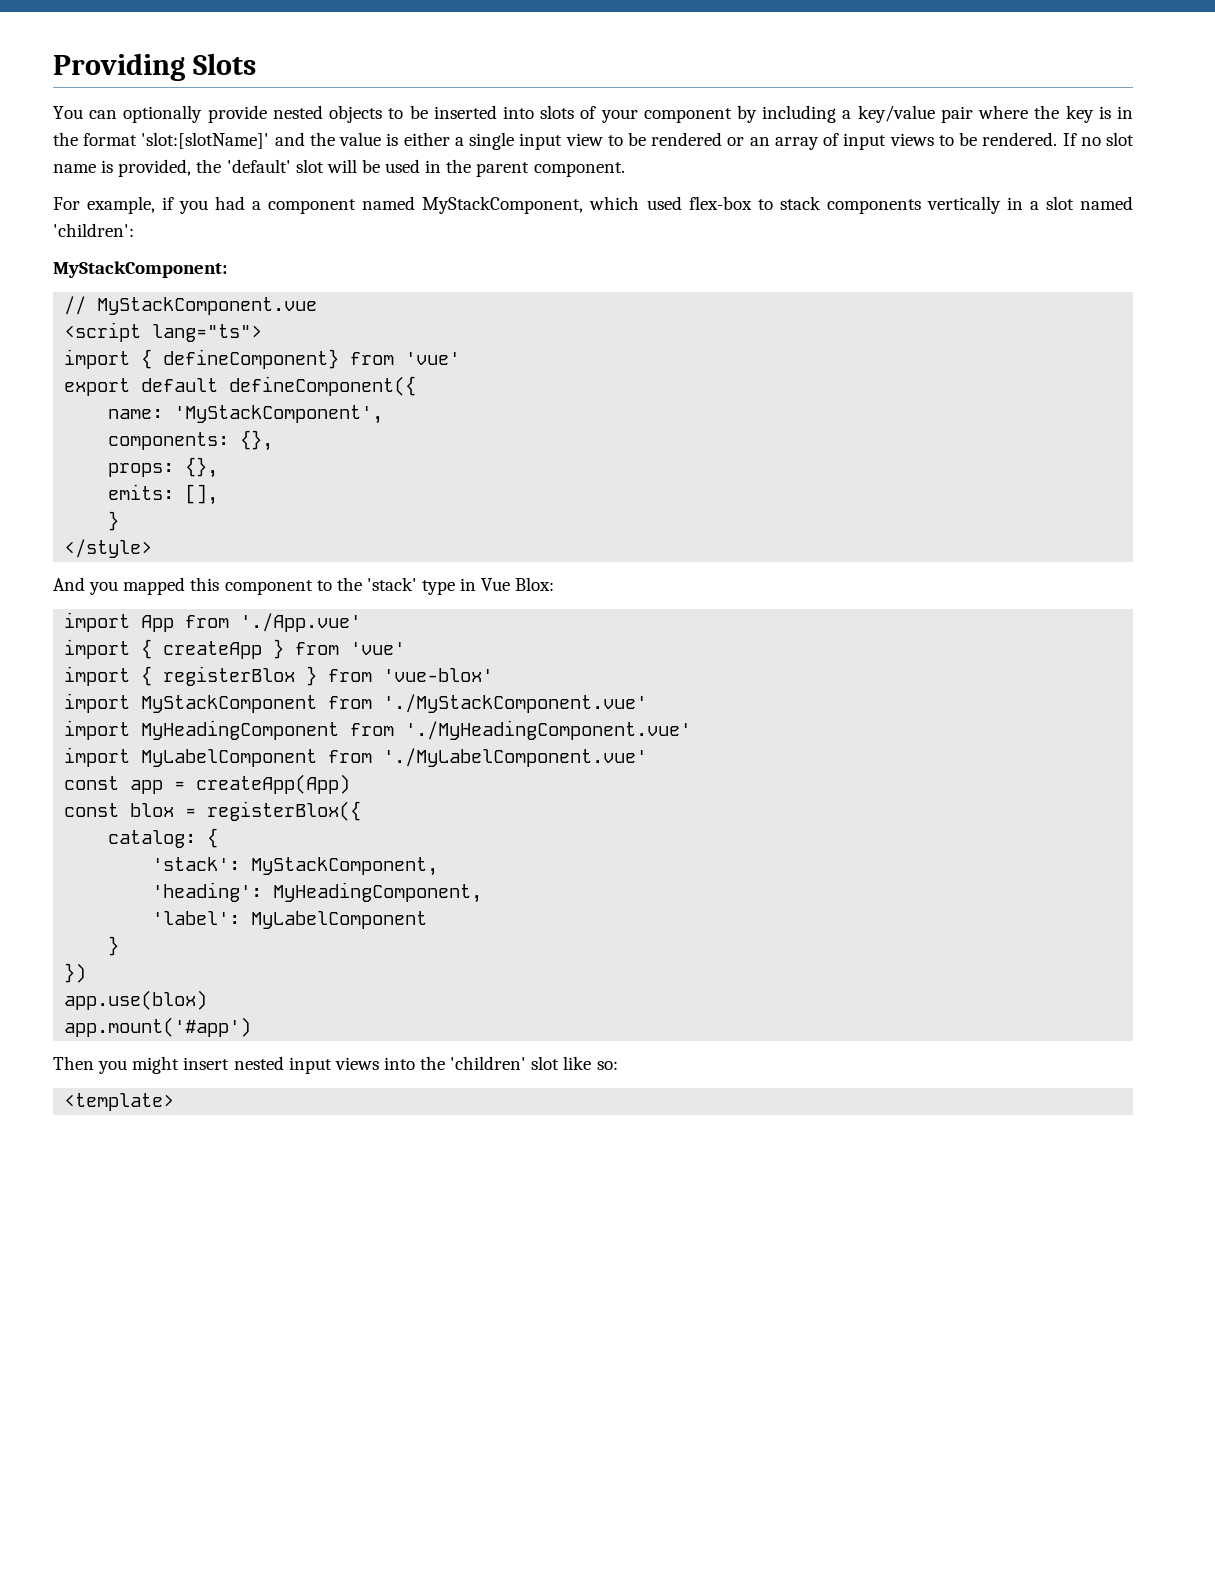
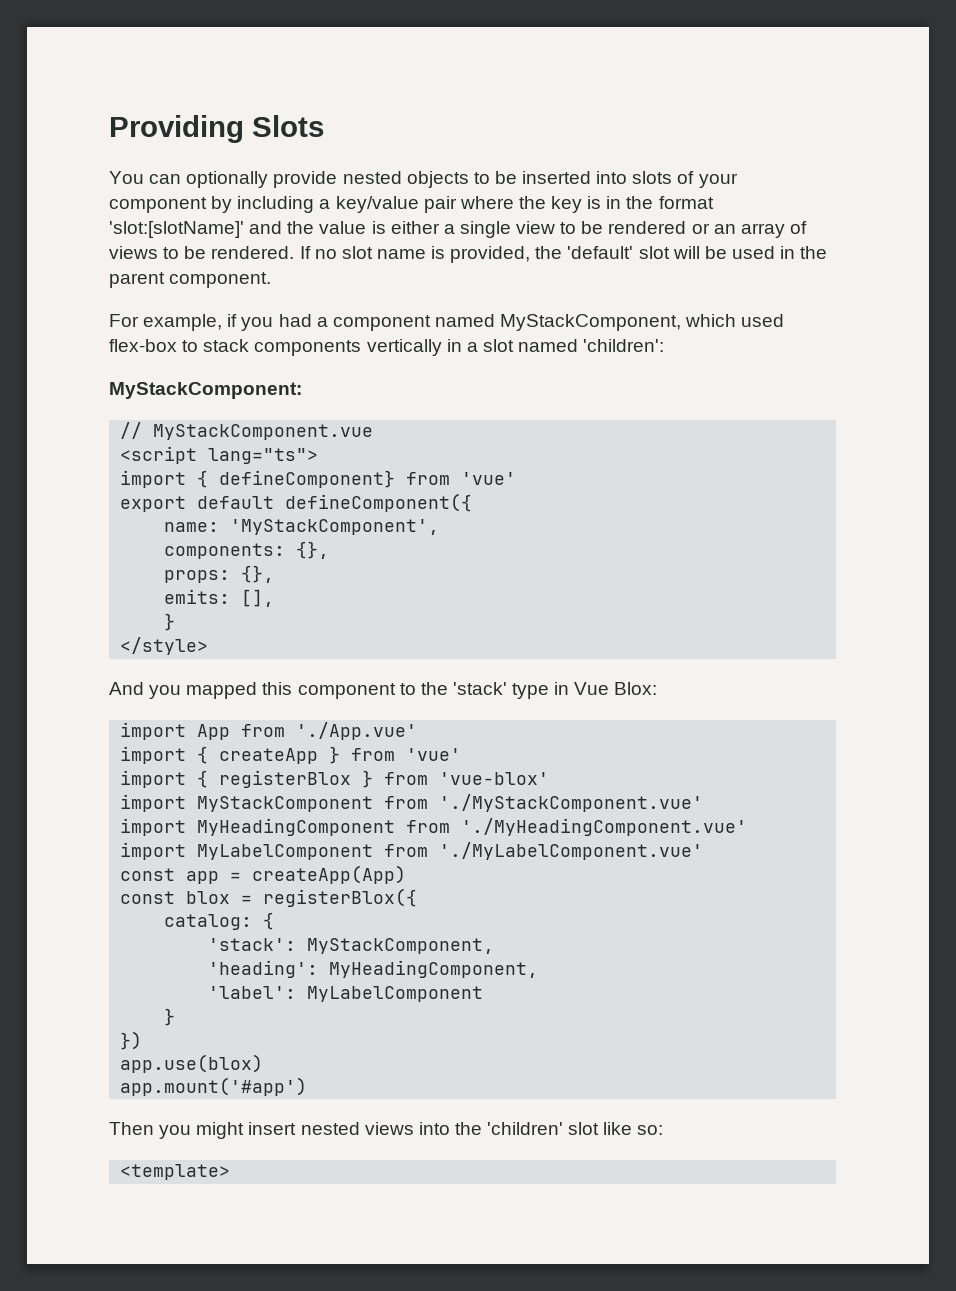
- You can optionally provide nested objects to be inserted into slots of your component by including a key/value pair where the key is in the format 'slot:[slotName]' and the value is either a single input view to be rendered or an array of input views to be rendered.
+ You can optionally provide nested objects to be inserted into slots of your component by including a key/value pair where the key is in the format 'slot:[slotName]' and the value is either a single view to be rendered or an array of views to be rendered.
- Then you might insert nested input views into the 'children' slot like so:
+ Then you might insert nested views into the 'children' slot like so:

